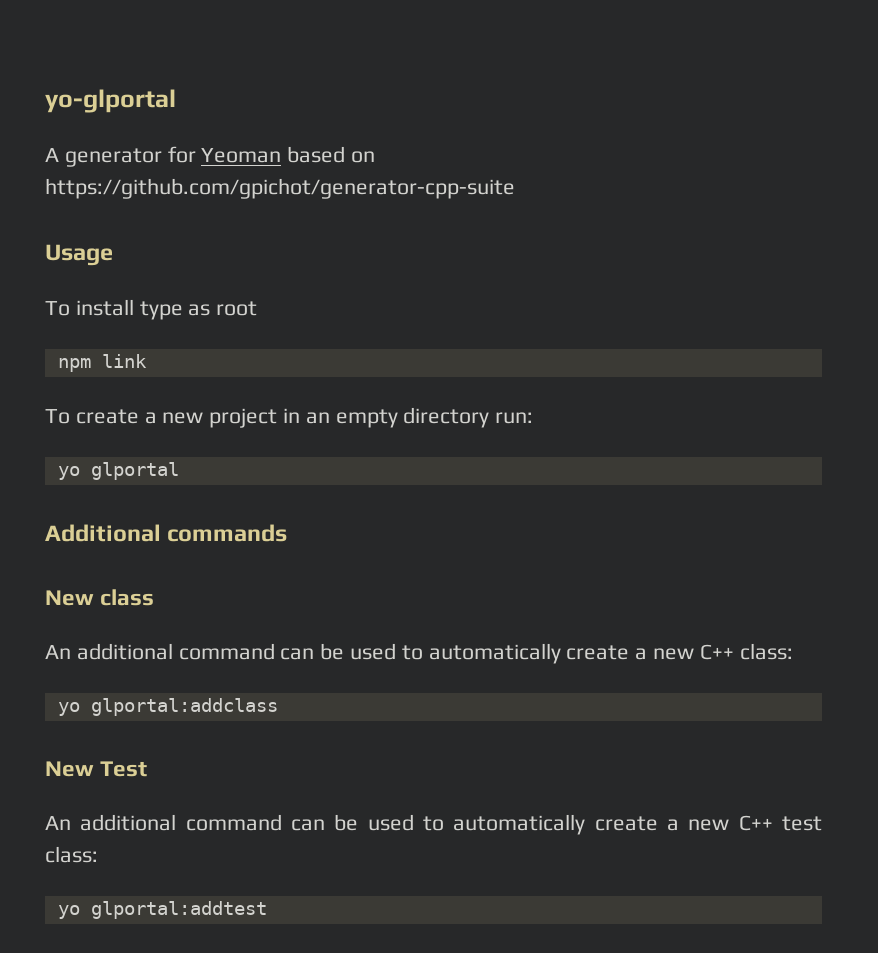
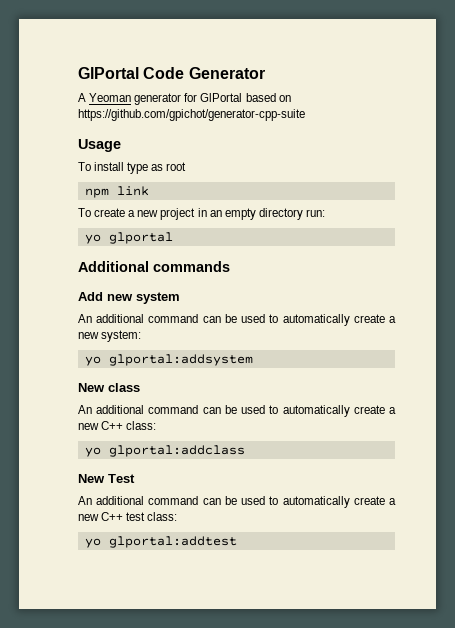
- yo-glportal
+ GlPortal Code Generator
- A generator for Yeoman based on https://github.com/gpichot/generator-cpp-suite
+ A Yeoman generator for GlPortal based on https://github.com/gpichot/generator-cpp-suite
+ Add new system
+ An additional command can be used to automatically create a new system:
+ yo glportal:addsystem

